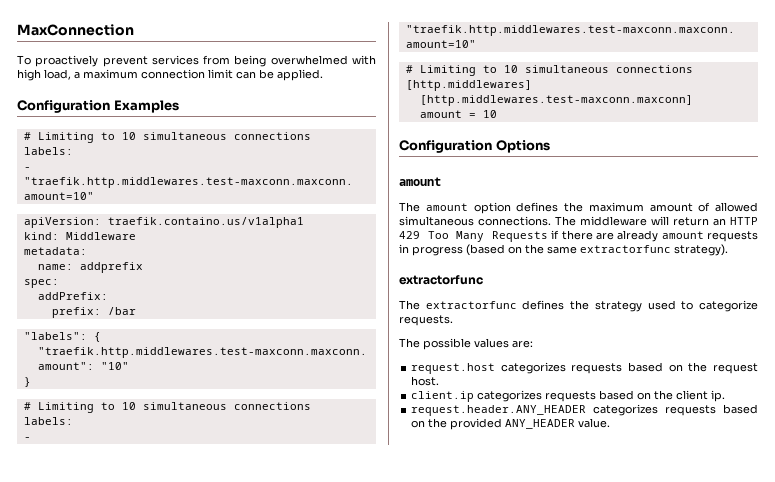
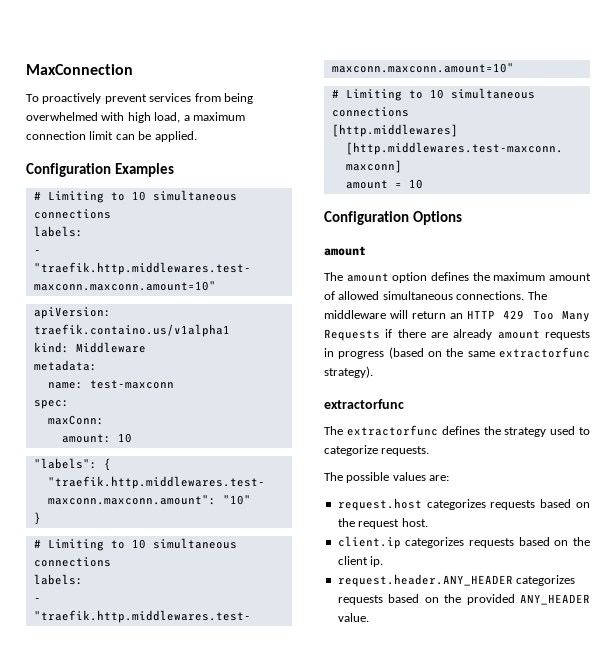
- name: addprefix
+ name: test-maxconn
- addPrefix:
- prefix: /bar
+ maxConn:
+ amount: 10

